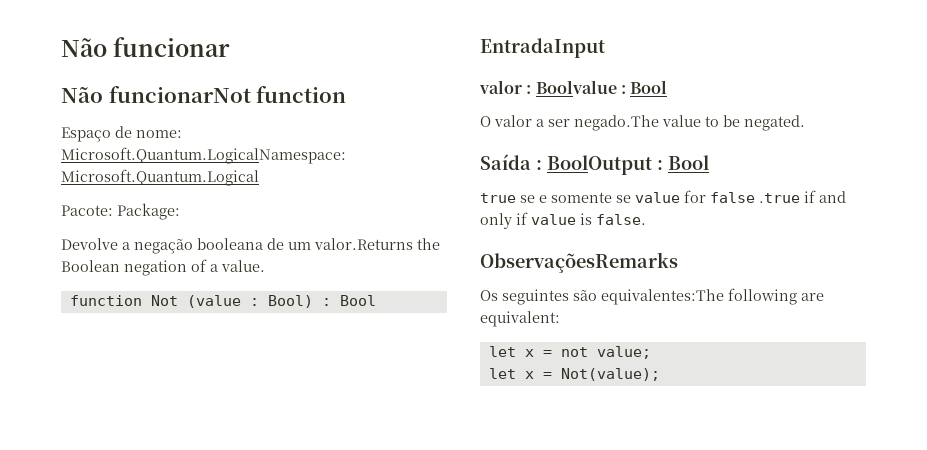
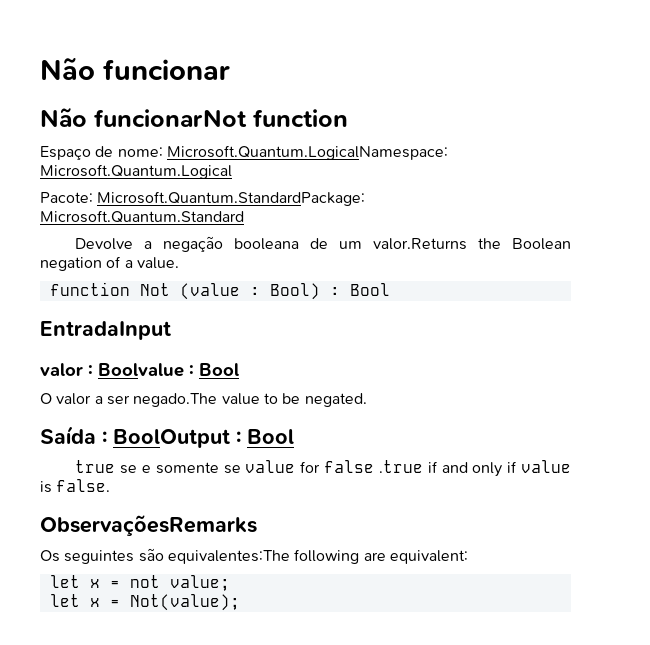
- Pacote: Package:
+ Pacote: Microsoft.Quantum.StandardPackage: Microsoft.Quantum.Standard

